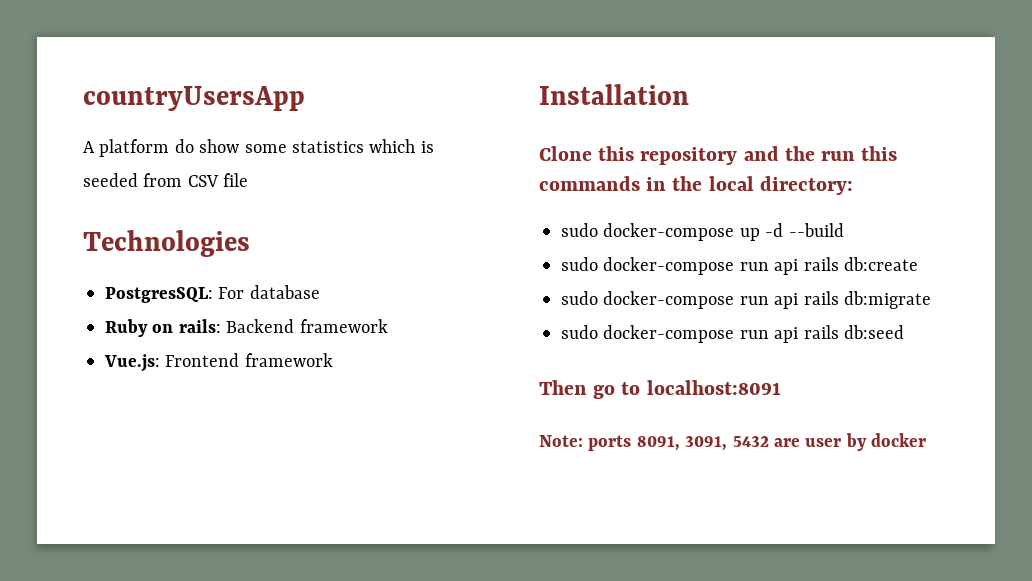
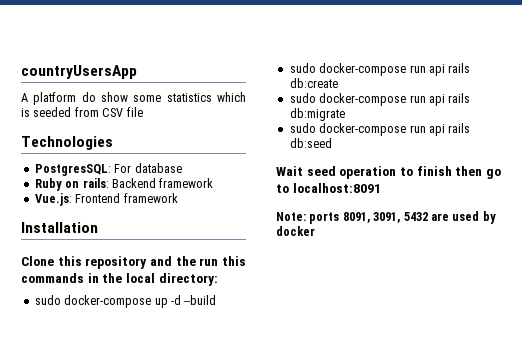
- Then go to localhost:8091
+ Wait seed operation to finish then go to localhost:8091
- Note: ports 8091, 3091, 5432 are user by docker
+ Note: ports 8091, 3091, 5432 are used by docker

